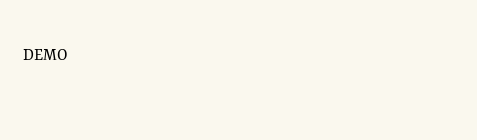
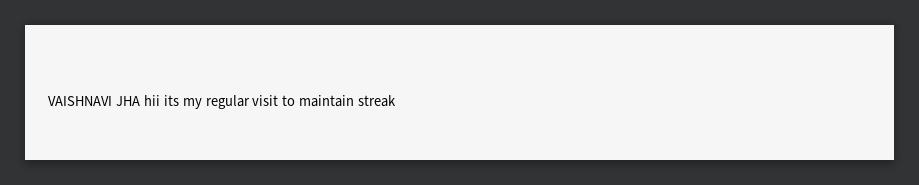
- DEMO
+ VAISHNAVI JHA hii its my regular visit to maintain streak

